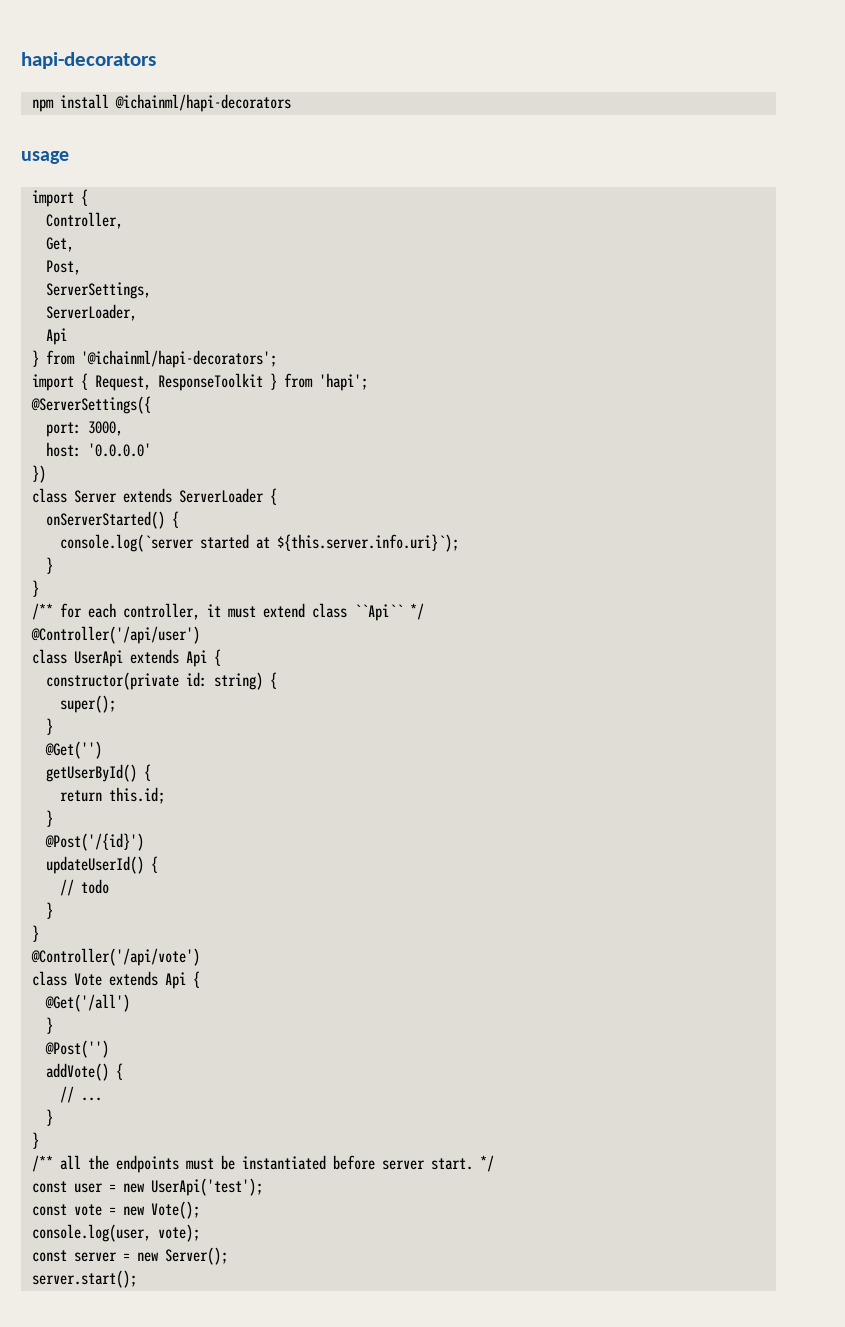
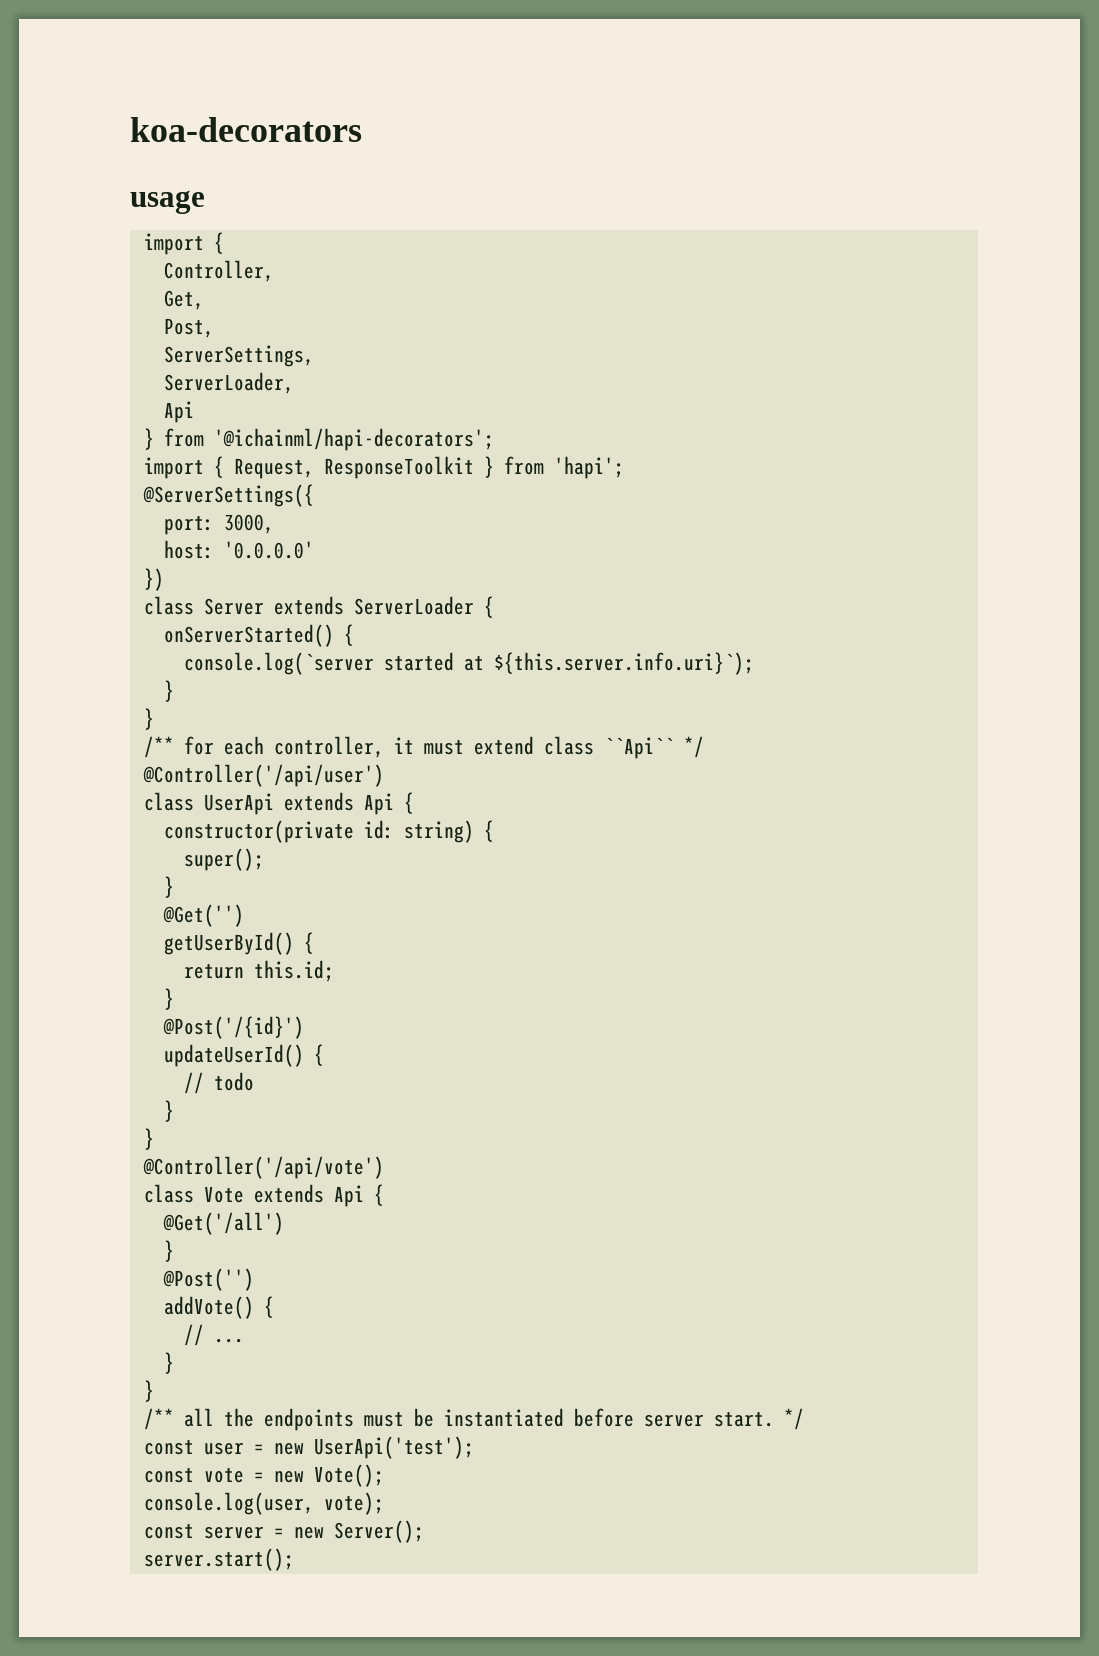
- hapi-decorators
- npm install @ichainml/hapi-decorators
+ koa-decorators

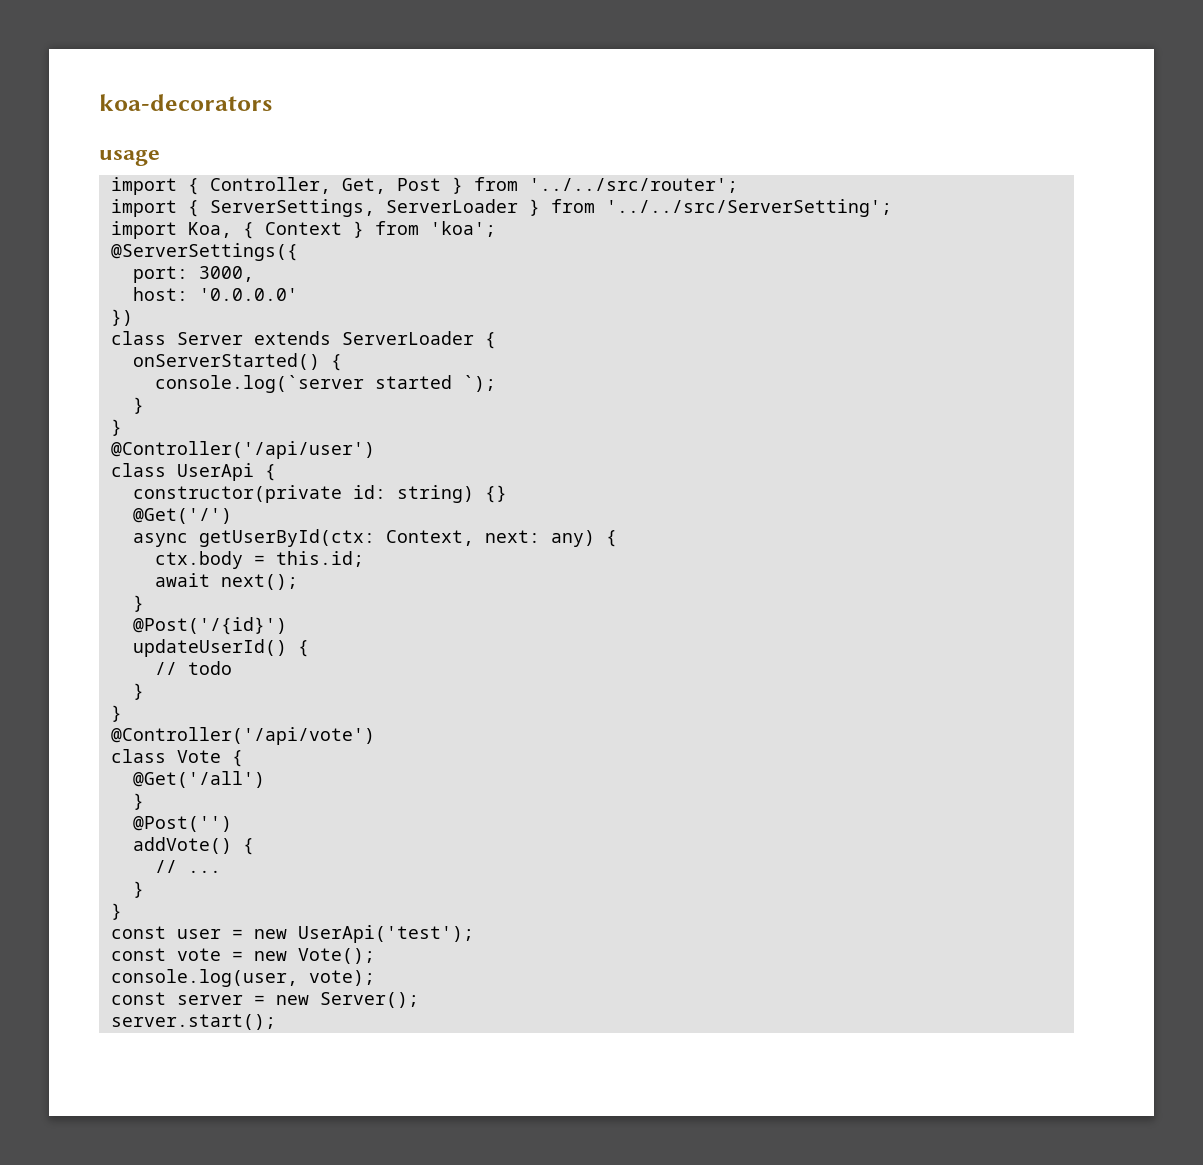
  usage
- import {
- Controller,
- Get,
- Post,
- ServerSettings,
- ServerLoader,
- Api
- } from '@ichainml/hapi-decorators';
- import { Request, ResponseToolkit } from 'hapi';
+ import { Controller, Get, Post } from '../../src/router';
+ import { ServerSettings, ServerLoader } from '../../src/ServerSetting';
+ import Koa, { Context } from 'koa';
- console.log(`server started at ${this.server.info.uri}`);
+ console.log(`server started `);
  }
  }
- /** for each controller, it must extend class ``Api`` */
- class UserApi extends Api {
+ class UserApi {
- constructor(private id: string) {
- super();
- }
- @Get('')
- getUserById() {
- return this.id;
+ constructor(private id: string) {}
+ @Get('/')
+ async getUserById(ctx: Context, next: any) {
+ ctx.body = this.id;
+ await next();
- class Vote extends Api {
+ class Vote {
- /** all the endpoints must be instantiated before server start. */

